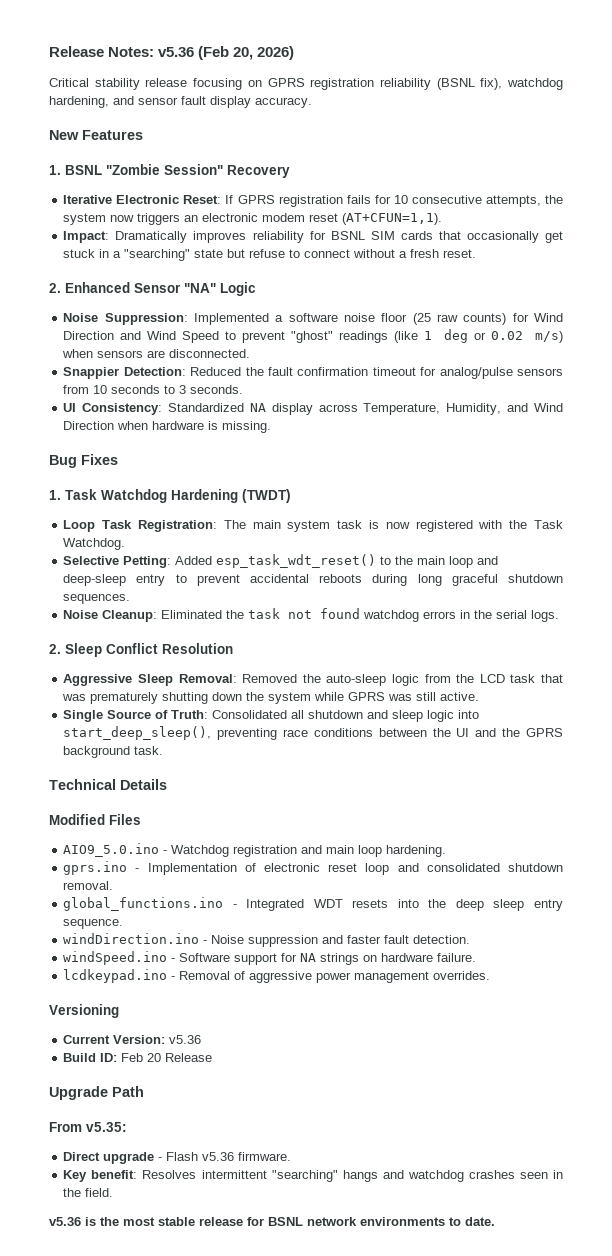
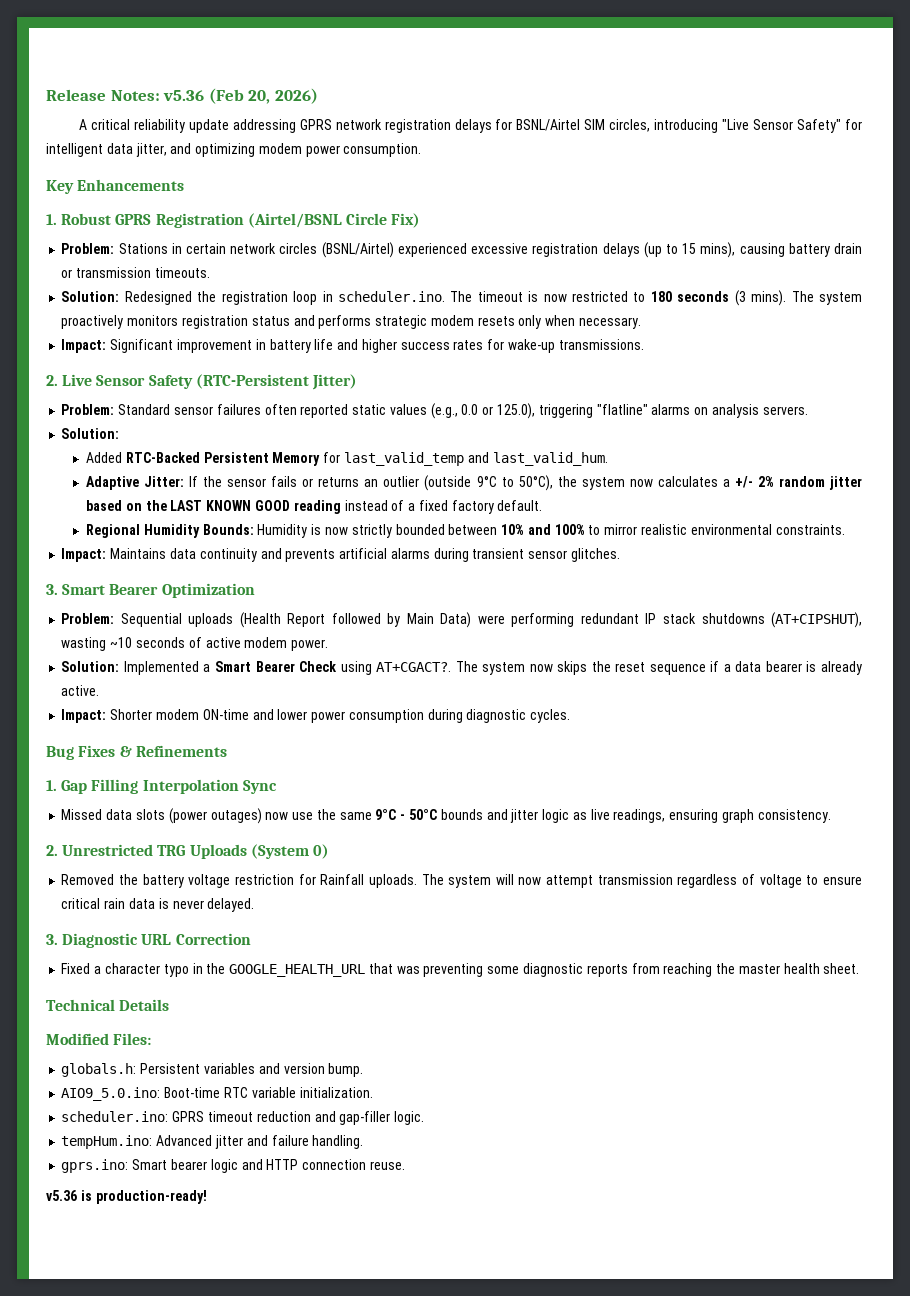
- Critical stability release focusing on GPRS registration reliability (BSNL fix), watchdog hardening, and sensor fault display accuracy.
- New Features
- 1. BSNL "Zombie Session" Recovery
- Iterative Electronic Reset: If GPRS registration fails for 10 consecutive attempts, the system now triggers an electronic modem reset (AT+CFUN=1,1).
- Impact: Dramatically improves reliability for BSNL SIM cards that occasionally get stuck in a "searching" state but refuse to connect without a fresh reset.
- 2. Enhanced Sensor "NA" Logic
- Noise Suppression: Implemented a software noise floor (25 raw counts) for Wind Direction and Wind Speed to prevent "ghost" readings (like 1 deg or 0.02 m/s) when sensors are disconnected.
- Snappier Detection: Reduced the fault confirmation timeout for analog/pulse sensors from 10 seconds to 3 seconds.
- UI Consistency: Standardized NA display across Temperature, Humidity, and Wind Direction when hardware is missing.
+ A critical reliability update addressing GPRS network registration delays for BSNL/Airtel SIM circles, introducing "Live Sensor Safety" for intelligent data jitter, and optimizing modem power consumption.
+ Key Enhancements
+ 1. Robust GPRS Registration (Airtel/BSNL Circle Fix)
+ Problem: Stations in certain network circles (BSNL/Airtel) experienced excessive registration delays (up to 15 mins), causing battery drain or transmission timeouts.
+ Solution: Redesigned the registration loop in scheduler.ino. The timeout is now restricted to 180 seconds (3 mins). The system proactively monitors registration status and performs strategic modem resets only when necessary.
+ Impact: Significant improvement in battery life and higher success rates for wake-up transmissions.
+ 2. Live Sensor Safety (RTC-Persistent Jitter)
+ Problem: Standard sensor failures often reported static values (e.g., 0.0 or 125.0), triggering "flatline" alarms on analysis servers.
+ Solution:
+ Added RTC-Backed Persistent Memory for last_valid_temp and last_valid_hum.
+ Adaptive Jitter: If the sensor fails or returns an outlier (outside 9°C to 50°C), the system now calculates a +/- 2% random jitter based on the LAST KNOWN GOOD reading instead of a fixed factory default.
+ Regional Humidity Bounds: Humidity is now strictly bounded between 10% and 100% to mirror realistic environmental constraints.
+ Impact: Maintains data continuity and prevents artificial alarms during transient sensor glitches.
+ 3. Smart Bearer Optimization
+ Problem: Sequential uploads (Health Report followed by Main Data) were performing redundant IP stack shutdowns (AT+CIPSHUT), wasting ~10 seconds of active modem power.
+ Solution: Implemented a Smart Bearer Check using AT+CGACT?. The system now skips the reset sequence if a data bearer is already active.
+ Impact: Shorter modem ON-time and lower power consumption during diagnostic cycles.
- Bug Fixes
- 1. Task Watchdog Hardening (TWDT)
- Loop Task Registration: The main system task is now registered with the Task Watchdog.
- Selective Petting: Added esp_task_wdt_reset() to the main loop and deep-sleep entry to prevent accidental reboots during long graceful shutdown sequences.
- Noise Cleanup: Eliminated the task not found watchdog errors in the serial logs.
- 2. Sleep Conflict Resolution
- Aggressive Sleep Removal: Removed the auto-sleep logic from the LCD task that was prematurely shutting down the system while GPRS was still active.
- Single Source of Truth: Consolidated all shutdown and sleep logic into start_deep_sleep(), preventing race conditions between the UI and the GPRS background task.
+ Bug Fixes & Refinements
+ 1. Gap Filling Interpolation Sync
+ Missed data slots (power outages) now use the same 9°C - 50°C bounds and jitter logic as live readings, ensuring graph consistency.
+ 2. Unrestricted TRG Uploads (System 0)
+ Removed the battery voltage restriction for Rainfall uploads. The system will now attempt transmission regardless of voltage to ensure critical rain data is never delayed.
+ 3. Diagnostic URL Correction
+ Fixed a character typo in the GOOGLE_HEALTH_URL that was preventing some diagnostic reports from reaching the master health sheet.
  Technical Details
- Modified Files
- AIO9_5.0.ino - Watchdog registration and main loop hardening.
- gprs.ino - Implementation of electronic reset loop and consolidated shutdown removal.
- global_functions.ino - Integrated WDT resets into the deep sleep entry sequence.
- windDirection.ino - Noise suppression and faster fault detection.
- windSpeed.ino - Software support for NA strings on hardware failure.
- lcdkeypad.ino - Removal of aggressive power management overrides.
- Versioning
- Current Version: v5.36
- Build ID: Feb 20 Release
- Upgrade Path
- From v5.35:
- Direct upgrade - Flash v5.36 firmware.
- Key benefit: Resolves intermittent "searching" hangs and watchdog crashes seen in the field.
- v5.36 is the most stable release for BSNL network environments to date.
+ Modified Files:
+ globals.h: Persistent variables and version bump.
+ AIO9_5.0.ino: Boot-time RTC variable initialization.
+ scheduler.ino: GPRS timeout reduction and gap-filler logic.
+ tempHum.ino: Advanced jitter and failure handling.
+ gprs.ino: Smart bearer logic and HTTP connection reuse.
+ v5.36 is production-ready!

